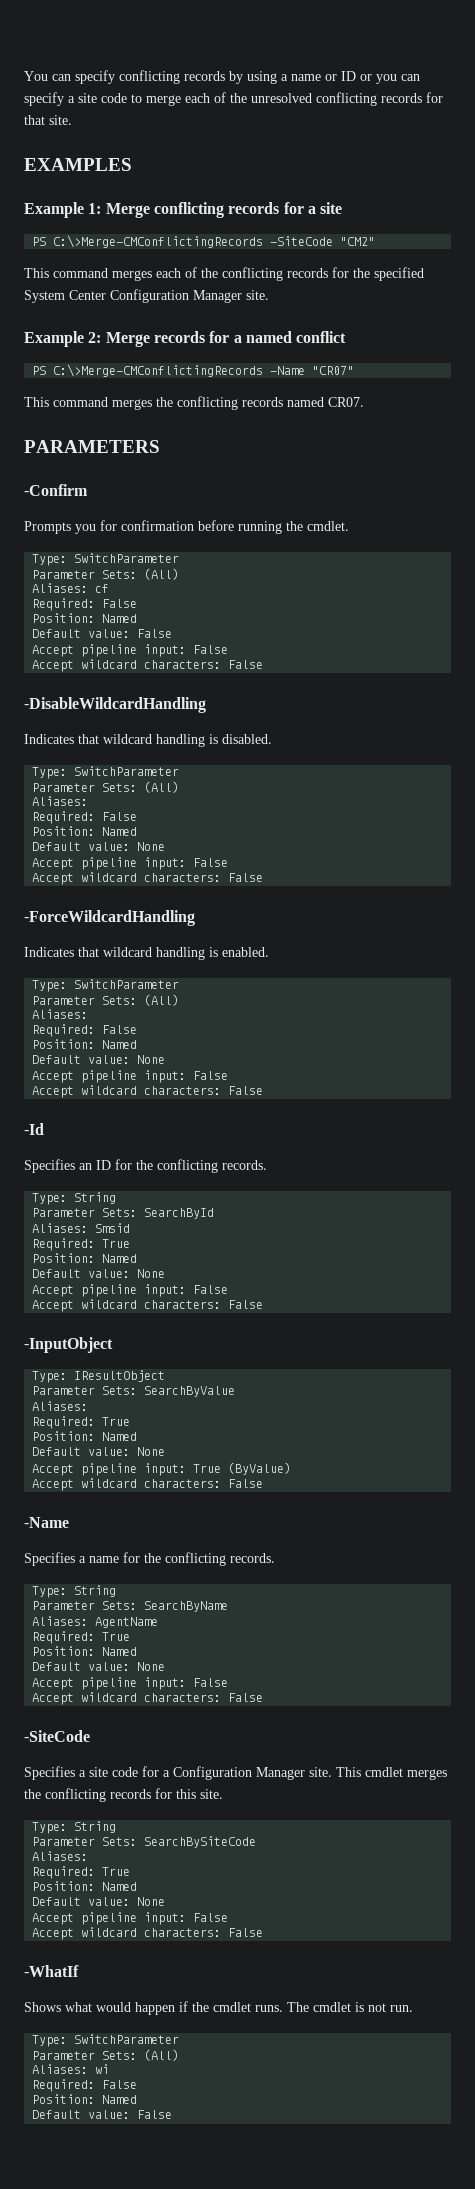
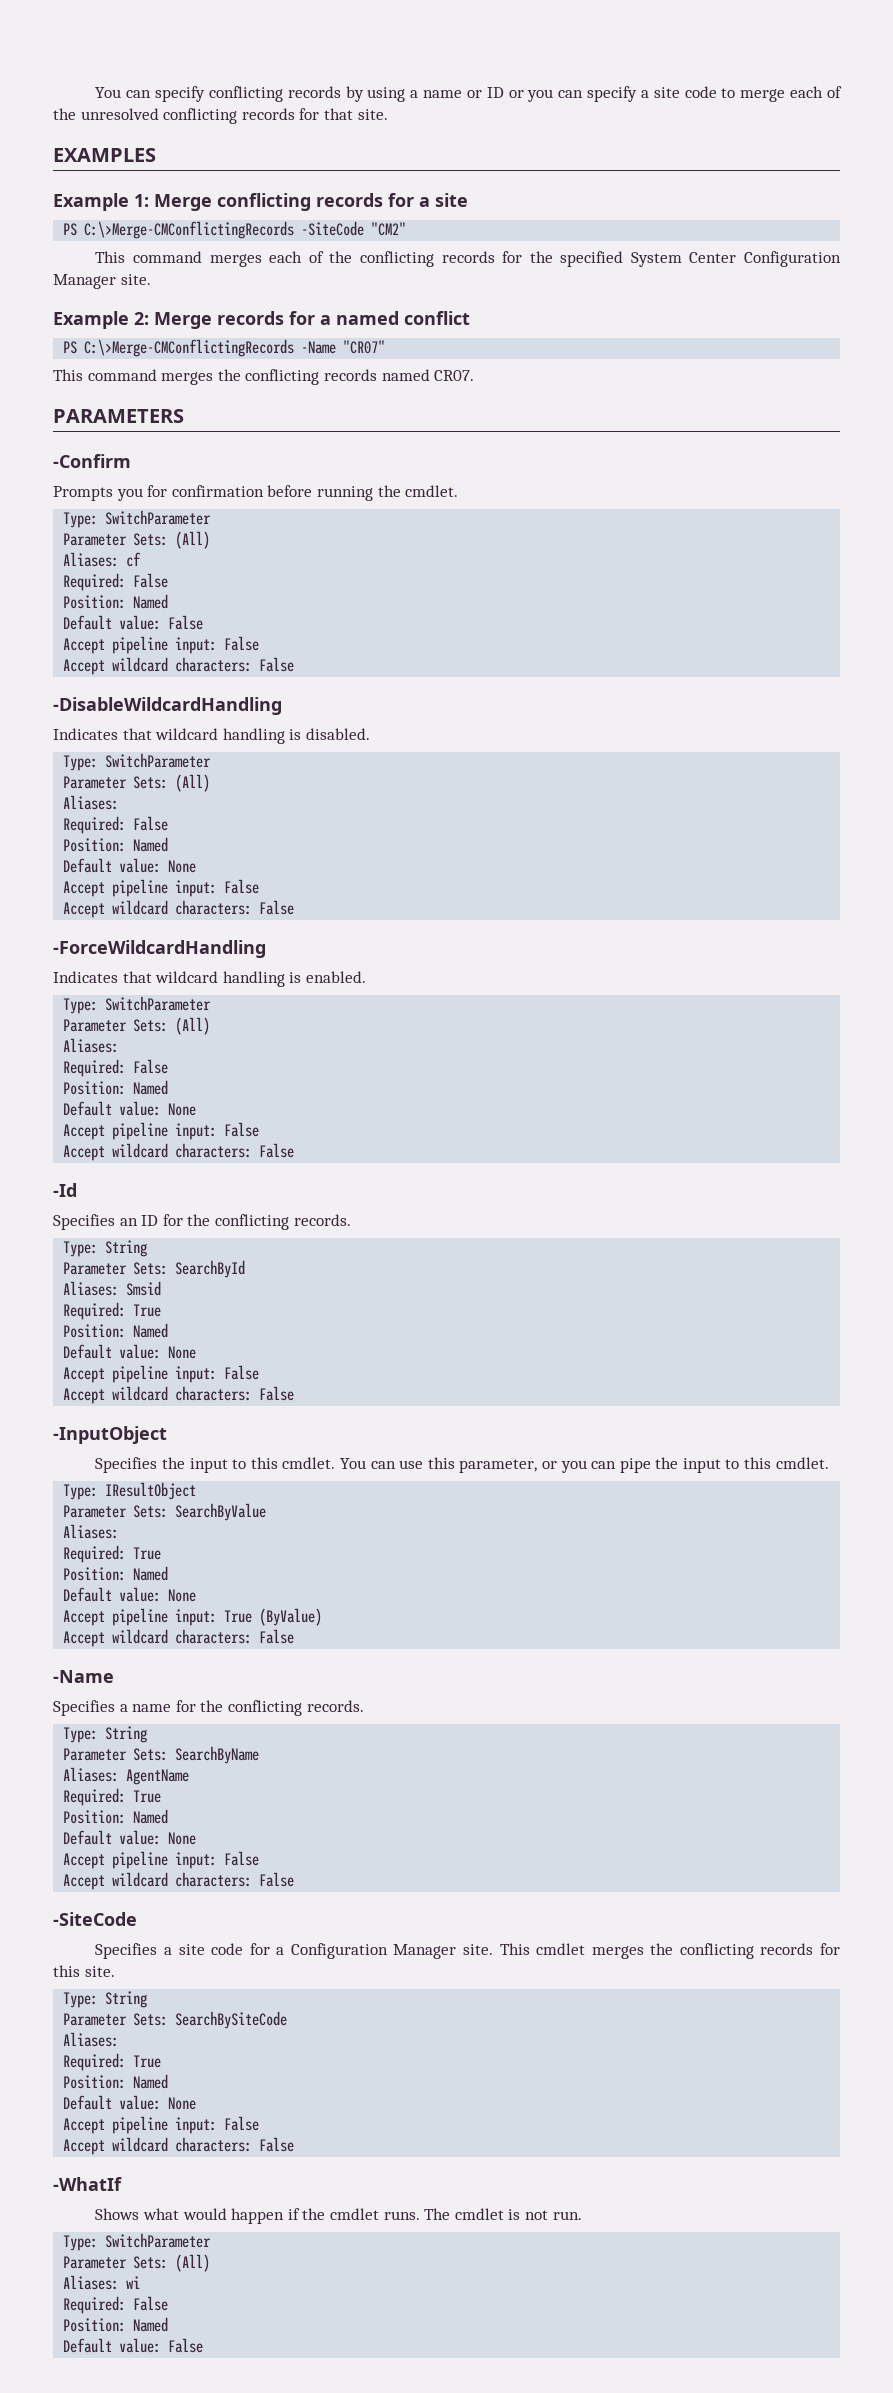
+ Specifies the input to this cmdlet. You can use this parameter, or you can pipe the input to this cmdlet.

